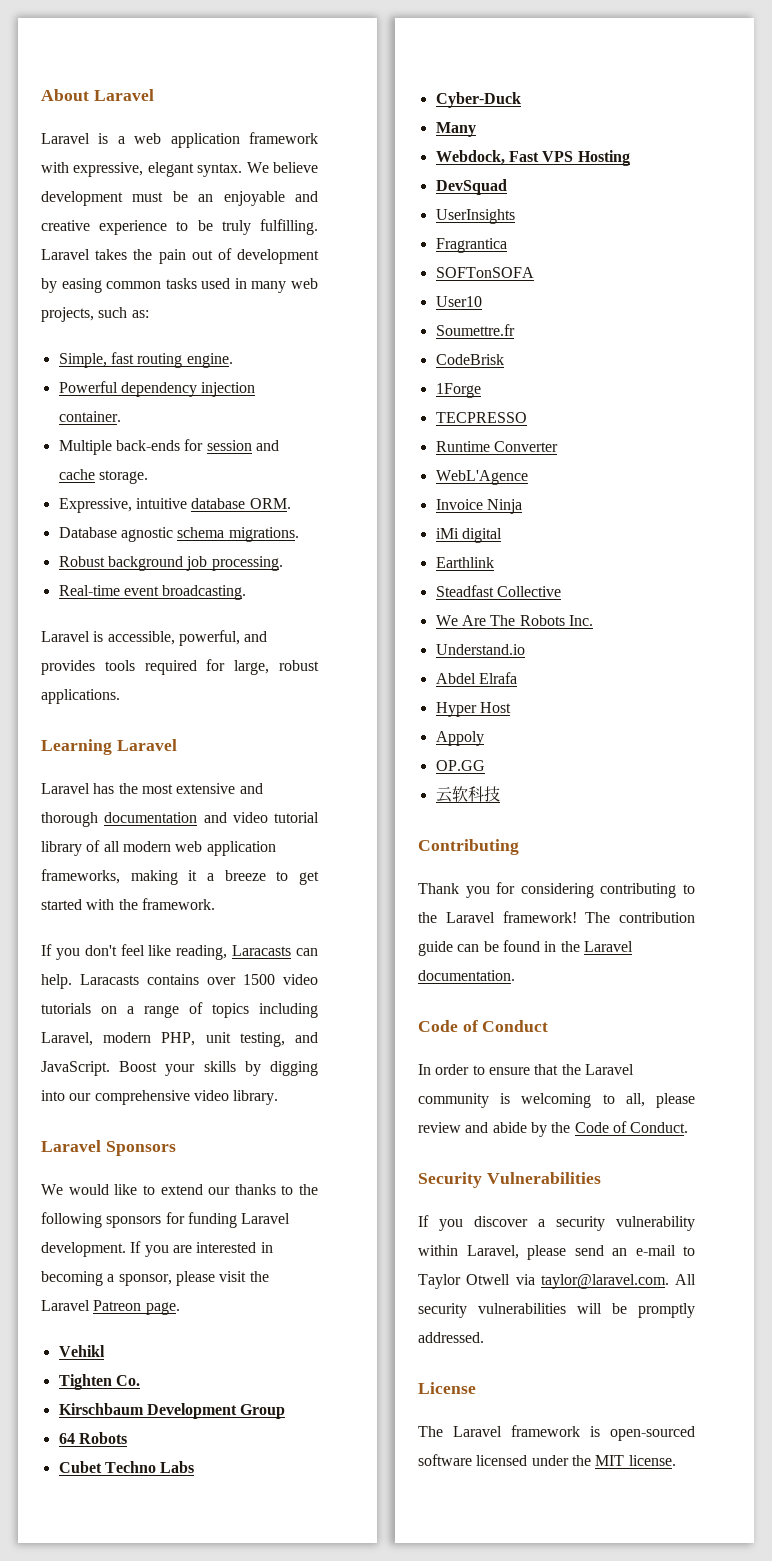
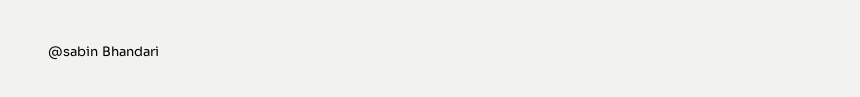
- About Laravel
- Laravel is a web application framework with expressive, elegant syntax. We believe development must be an enjoyable and creative experience to be truly fulfilling. Laravel takes the pain out of development by easing common tasks used in many web projects, such as:
- Simple, fast routing engine.
- Powerful dependency injection container.
- Multiple back-ends for session and cache storage.
- Expressive, intuitive database ORM.
- Database agnostic schema migrations.
- Robust background job processing.
- Real-time event broadcasting.
- Laravel is accessible, powerful, and provides tools required for large, robust applications.
- Learning Laravel
- Laravel has the most extensive and thorough documentation and video tutorial library of all modern web application frameworks, making it a breeze to get started with the framework.
- If you don't feel like reading, Laracasts can help. Laracasts contains over 1500 video tutorials on a range of topics including Laravel, modern PHP, unit testing, and JavaScript. Boost your skills by digging into our comprehensive video library.
- Laravel Sponsors
- We would like to extend our thanks to the following sponsors for funding Laravel development. If you are interested in becoming a sponsor, please visit the Laravel Patreon page.
- Vehikl
- Tighten Co.
- Kirschbaum Development Group
- 64 Robots
- Cubet Techno Labs
- Cyber-Duck
- Many
- Webdock, Fast VPS Hosting
- DevSquad
- UserInsights
- Fragrantica
- SOFTonSOFA
- User10
- Soumettre.fr
- CodeBrisk
- 1Forge
- TECPRESSO
- Runtime Converter
- WebL'Agence
- Invoice Ninja
- iMi digital
- Earthlink
- Steadfast Collective
- We Are The Robots Inc.
- Understand.io
- Abdel Elrafa
- Hyper Host
- Appoly
- OP.GG
- 云软科技
- Contributing
- Thank you for considering contributing to the Laravel framework! The contribution guide can be found in the Laravel documentation.
- Code of Conduct
- In order to ensure that the Laravel community is welcoming to all, please review and abide by the Code of Conduct.
- Security Vulnerabilities
- If you discover a security vulnerability within Laravel, please send an e-mail to Taylor Otwell via taylor@laravel.com. All security vulnerabilities will be promptly addressed.
- License
- The Laravel framework is open-sourced software licensed under the MIT license.
+ @sabin Bhandari

